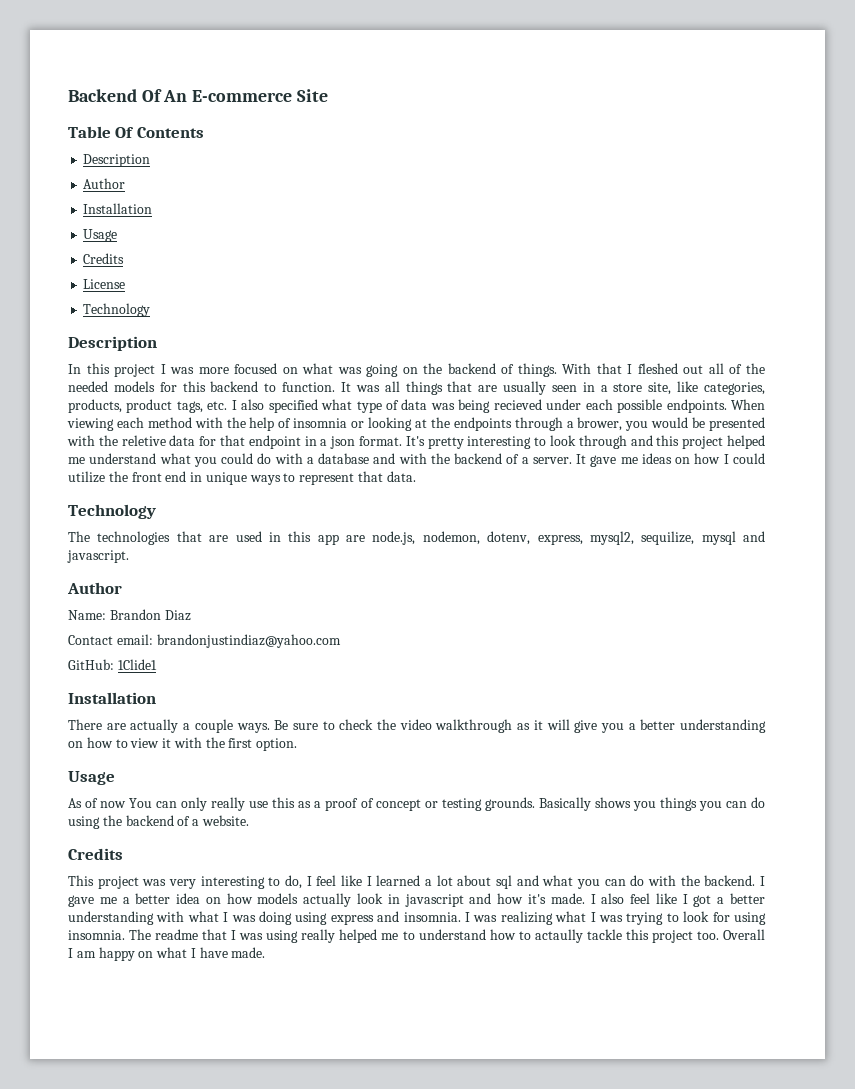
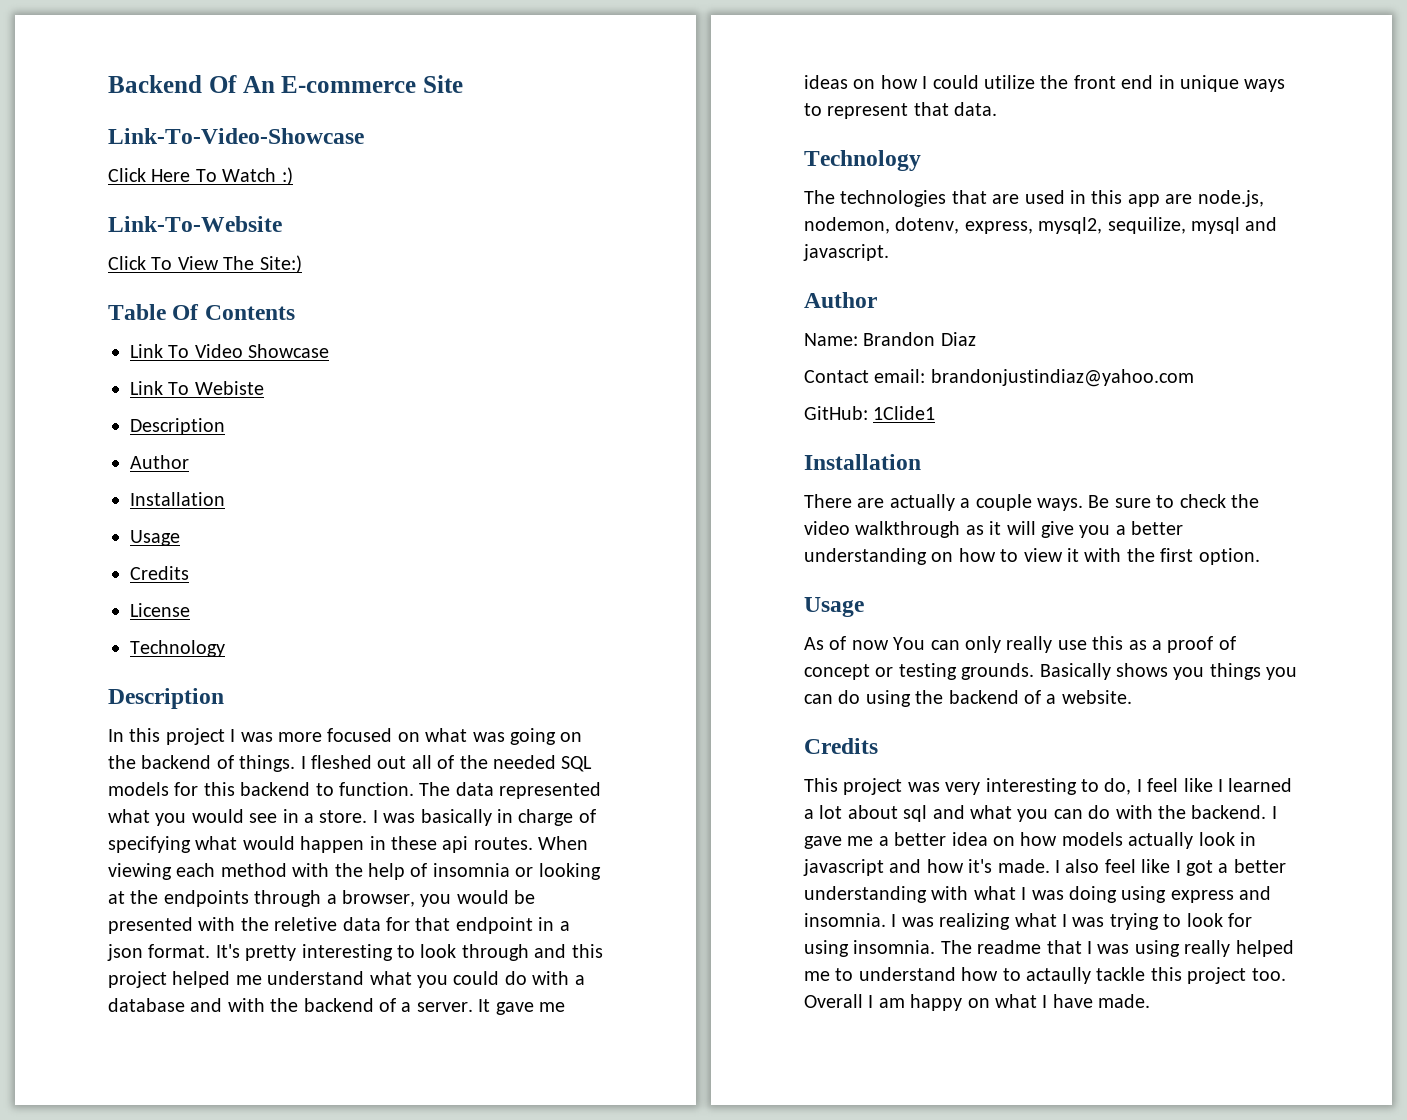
+ Link-To-Video-Showcase
+ Click Here To Watch :)
+ Link-To-Website
+ Click To View The Site:)
  Table Of Contents
+ Link To Video Showcase
+ Link To Webiste
- With that I fleshed out all of the needed models for this backend to function.
+ I fleshed out all of the needed SQL models for this backend to function.
- It was all things that are usually seen in a store site, like categories, products, product tags, etc. I also specified what type of data was being recieved under each possible endpoints.
+ The data represented what you would see in a store. I was basically in charge of specifying what would happen in these api routes.
- When viewing each method with the help of insomnia or looking at the endpoints through a brower, you would be presented with the reletive data for that endpoint in a json format.
+ When viewing each method with the help of insomnia or looking at the endpoints through a browser, you would be presented with the reletive data for that endpoint in a json format.

